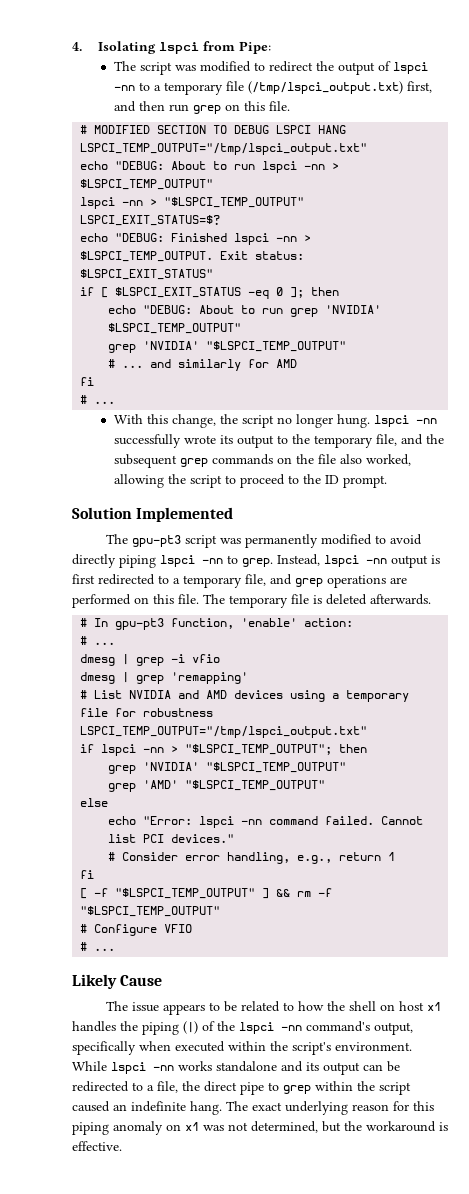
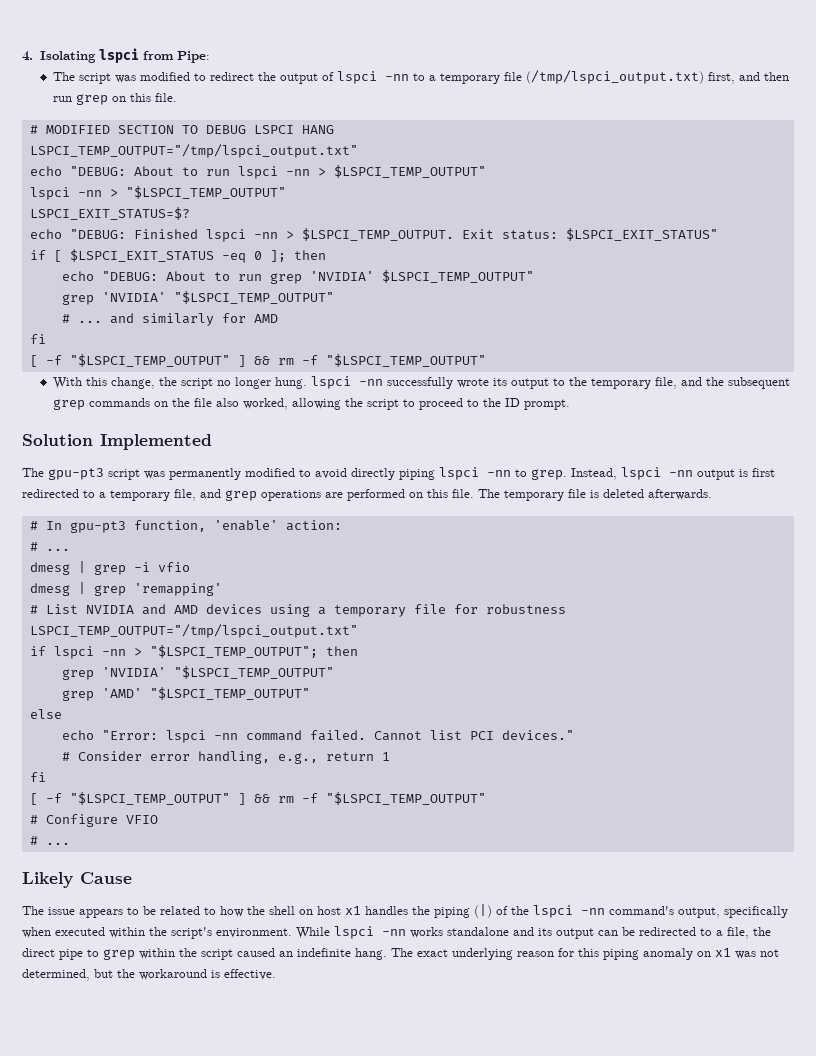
  # ... and similarly for AMD
  fi
- # ...
+ [ -f "$LSPCI_TEMP_OUTPUT" ] && rm -f "$LSPCI_TEMP_OUTPUT"

